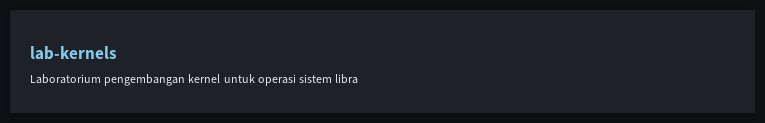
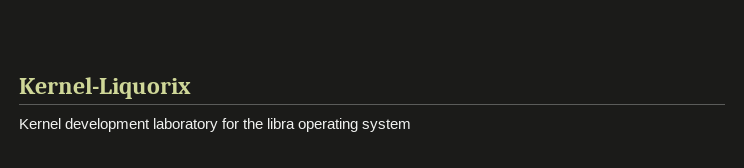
- lab-kernels
- Laboratorium pengembangan kernel untuk operasi sistem libra
+ Kernel-Liquorix
+ Kernel development laboratory for the libra operating system

